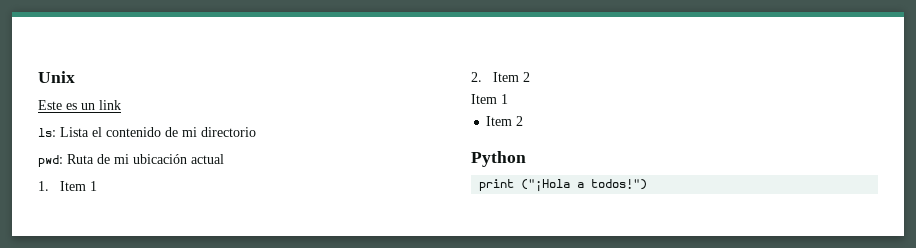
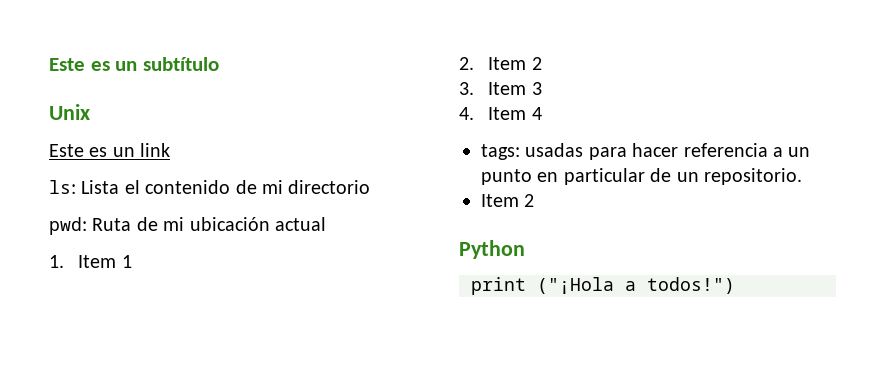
+ Este es un subtítulo
  2. Item 2
- Item 1
+ 3. Item 3
+ 4. Item 4
+ tags: usadas para hacer referencia a un punto en particular de un repositorio.

